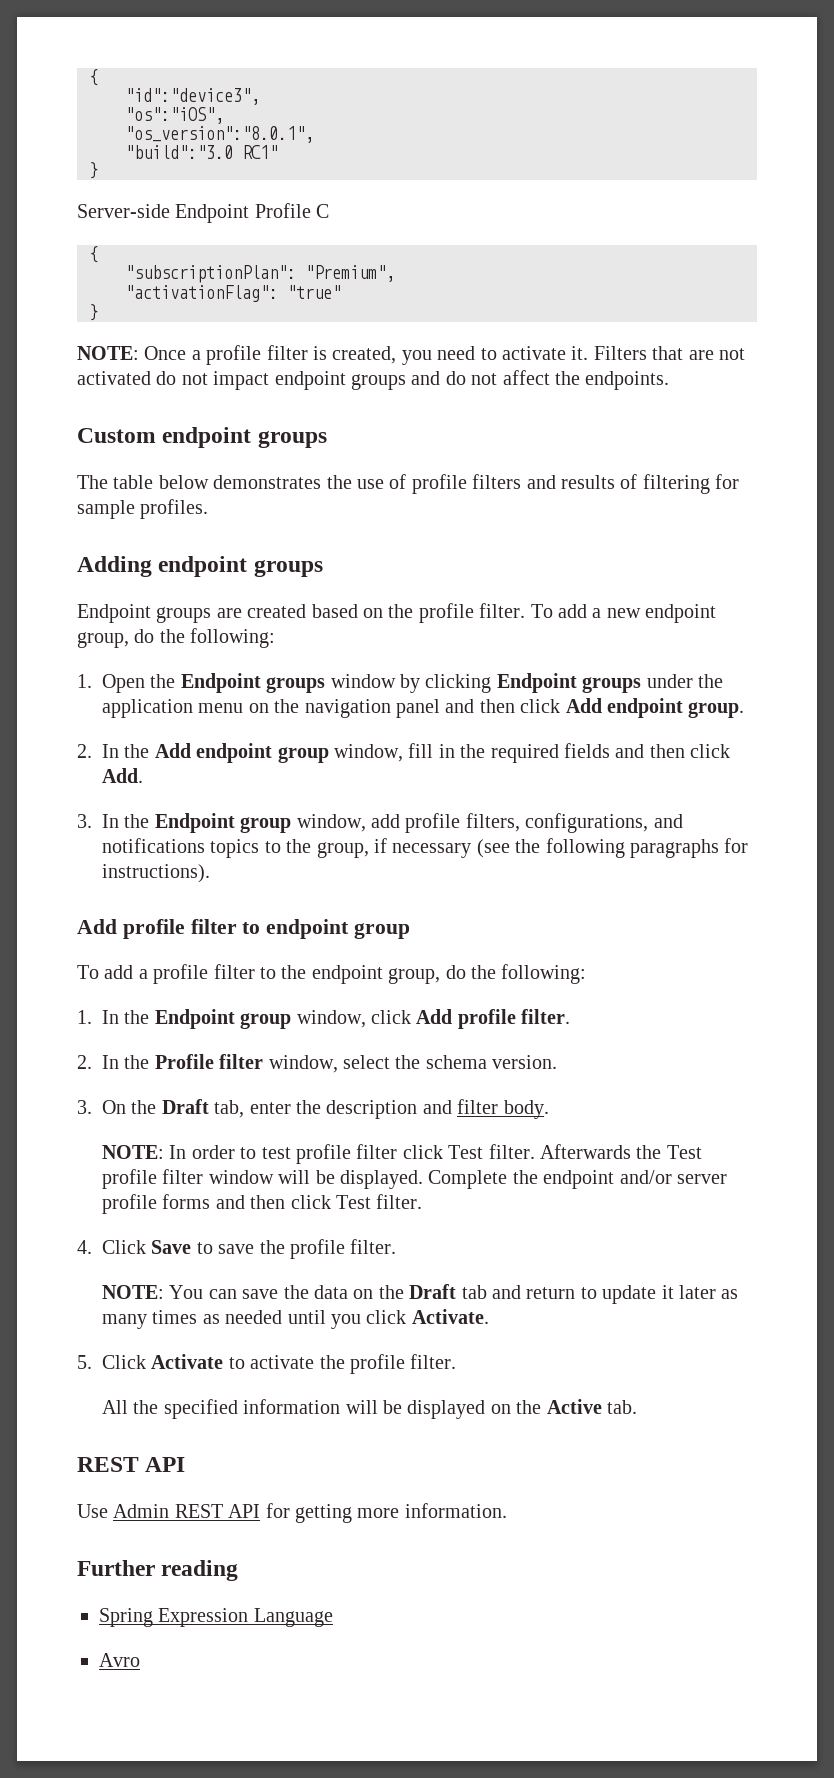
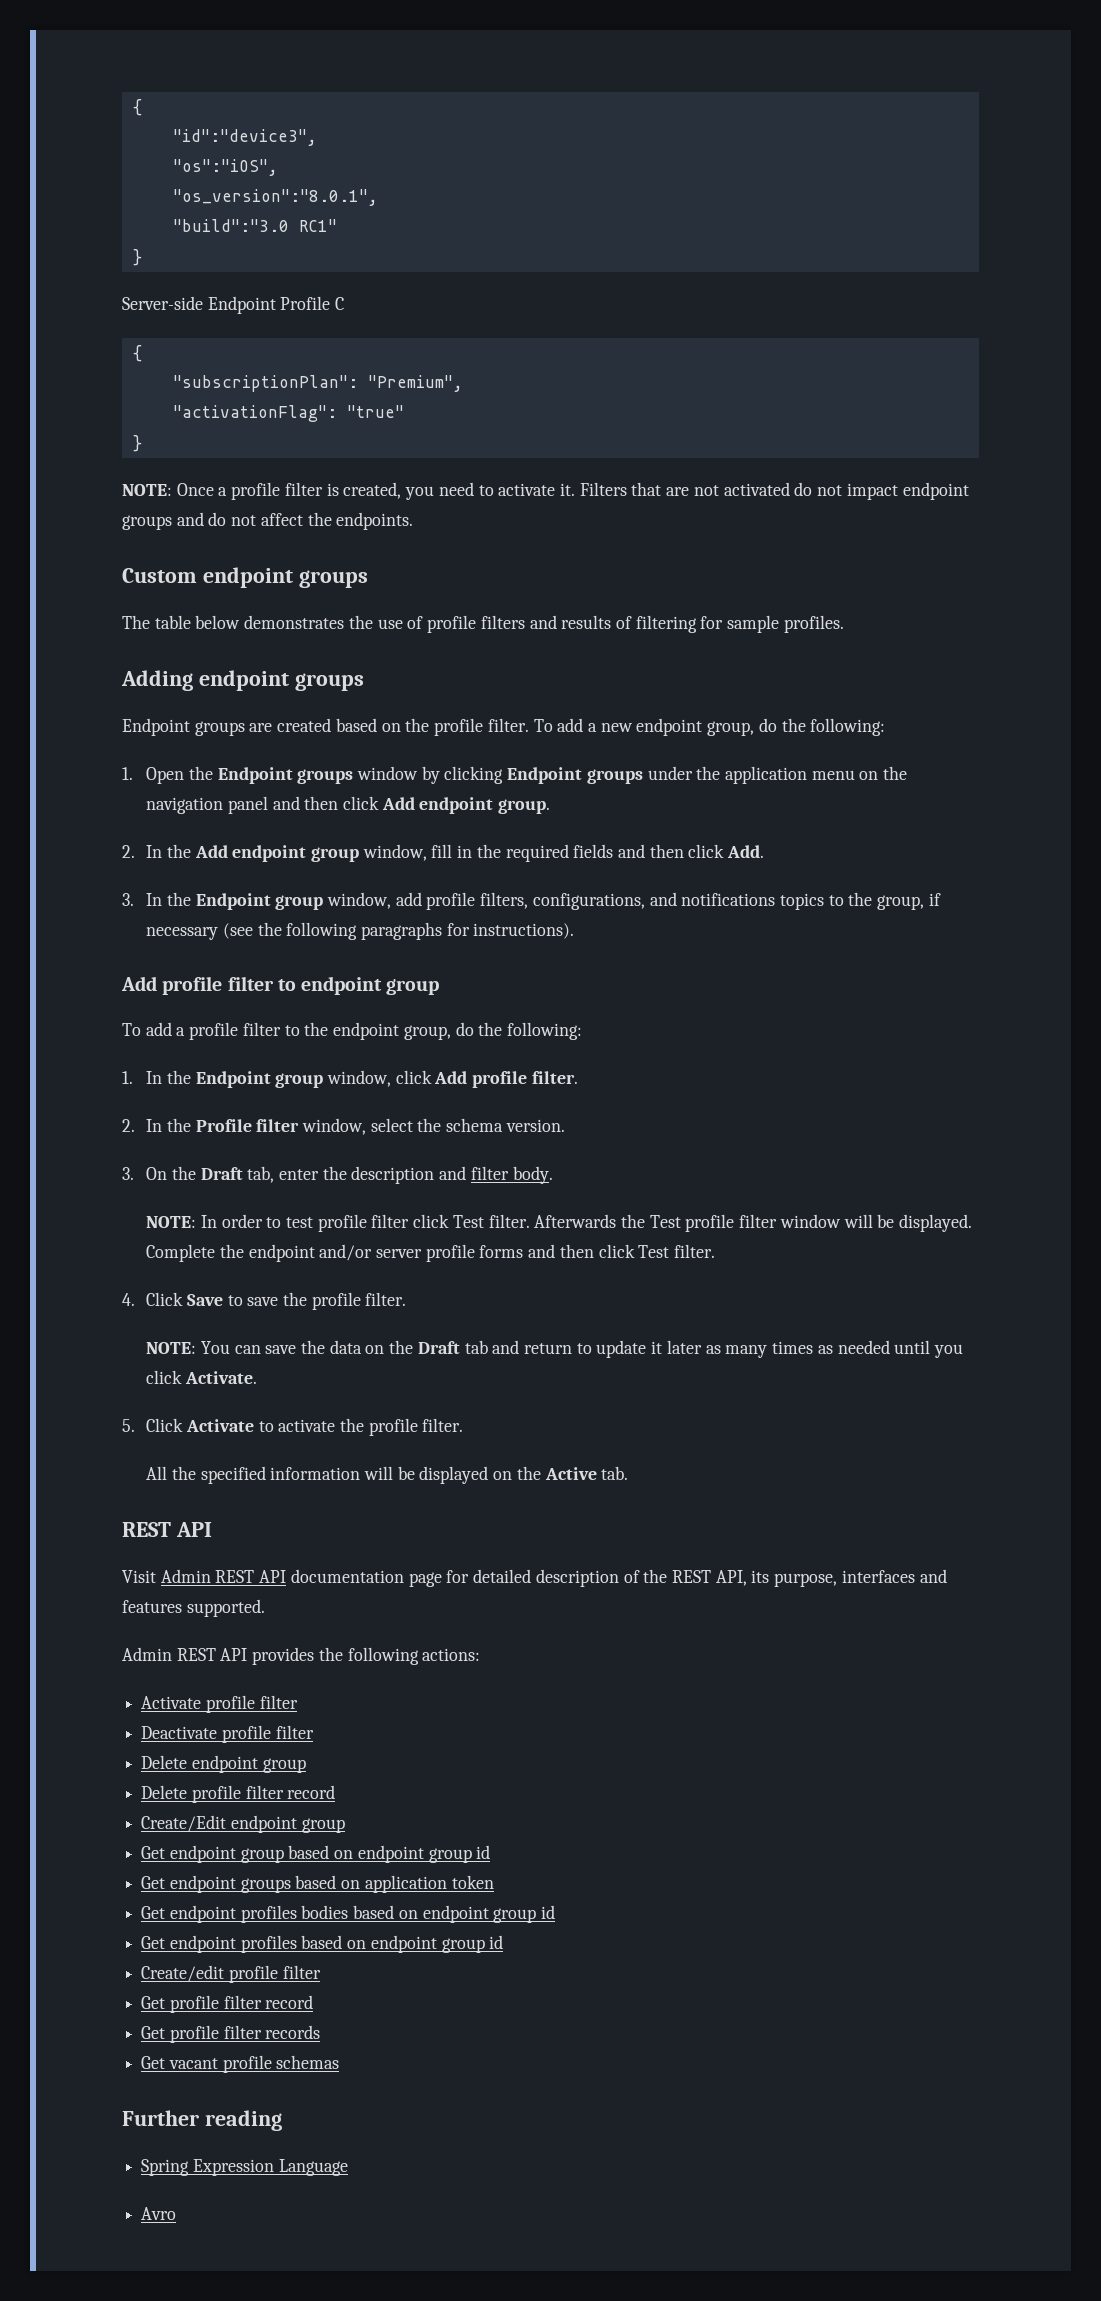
- Use Admin REST API for getting more information.
+ Visit Admin REST API documentation page for detailed description of the REST API, its purpose, interfaces and features supported.
+ Admin REST API provides the following actions:
+ Activate profile filter
+ Deactivate profile filter
+ Delete endpoint group
+ Delete profile filter record
+ Create/Edit endpoint group
+ Get endpoint group based on endpoint group id
+ Get endpoint groups based on application token
+ Get endpoint profiles bodies based on endpoint group id
+ Get endpoint profiles based on endpoint group id
+ Create/edit profile filter
+ Get profile filter record
+ Get profile filter records
+ Get vacant profile schemas

